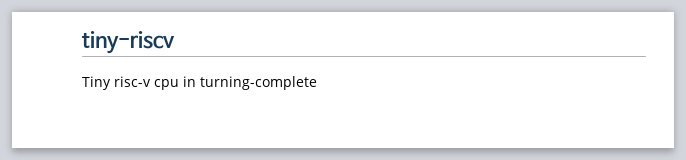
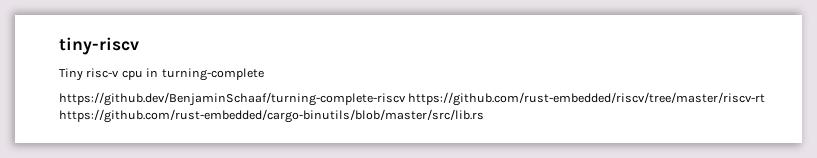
+ https://github.dev/BenjaminSchaaf/turning-complete-riscv https://github.com/rust-embedded/riscv/tree/master/riscv-rt https://github.com/rust-embedded/cargo-binutils/blob/master/src/lib.rs

